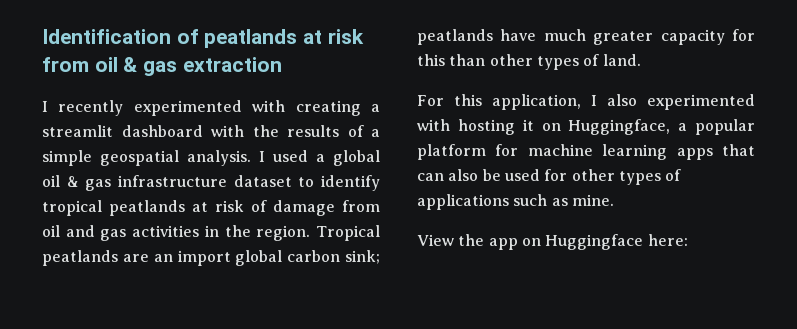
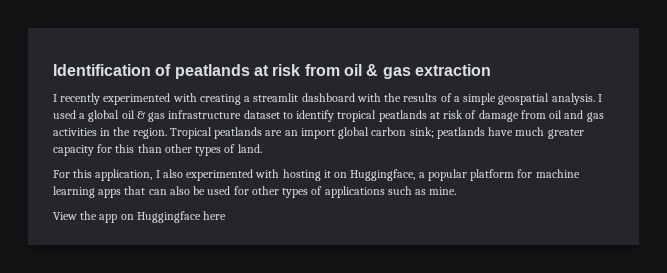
- View the app on Huggingface here:
+ View the app on Huggingface here

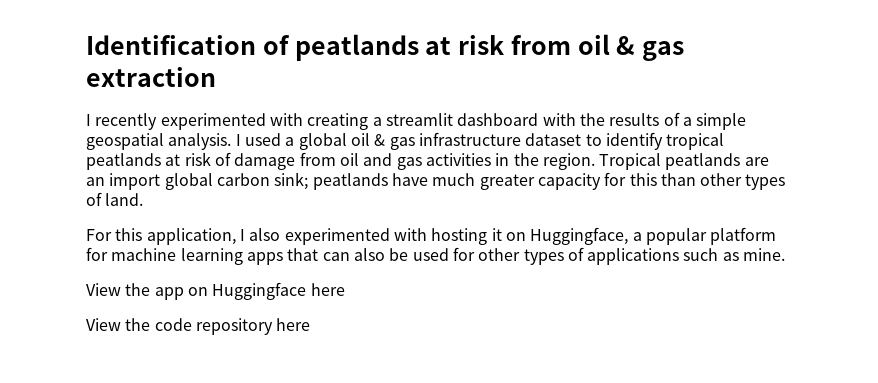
+ View the code repository here

